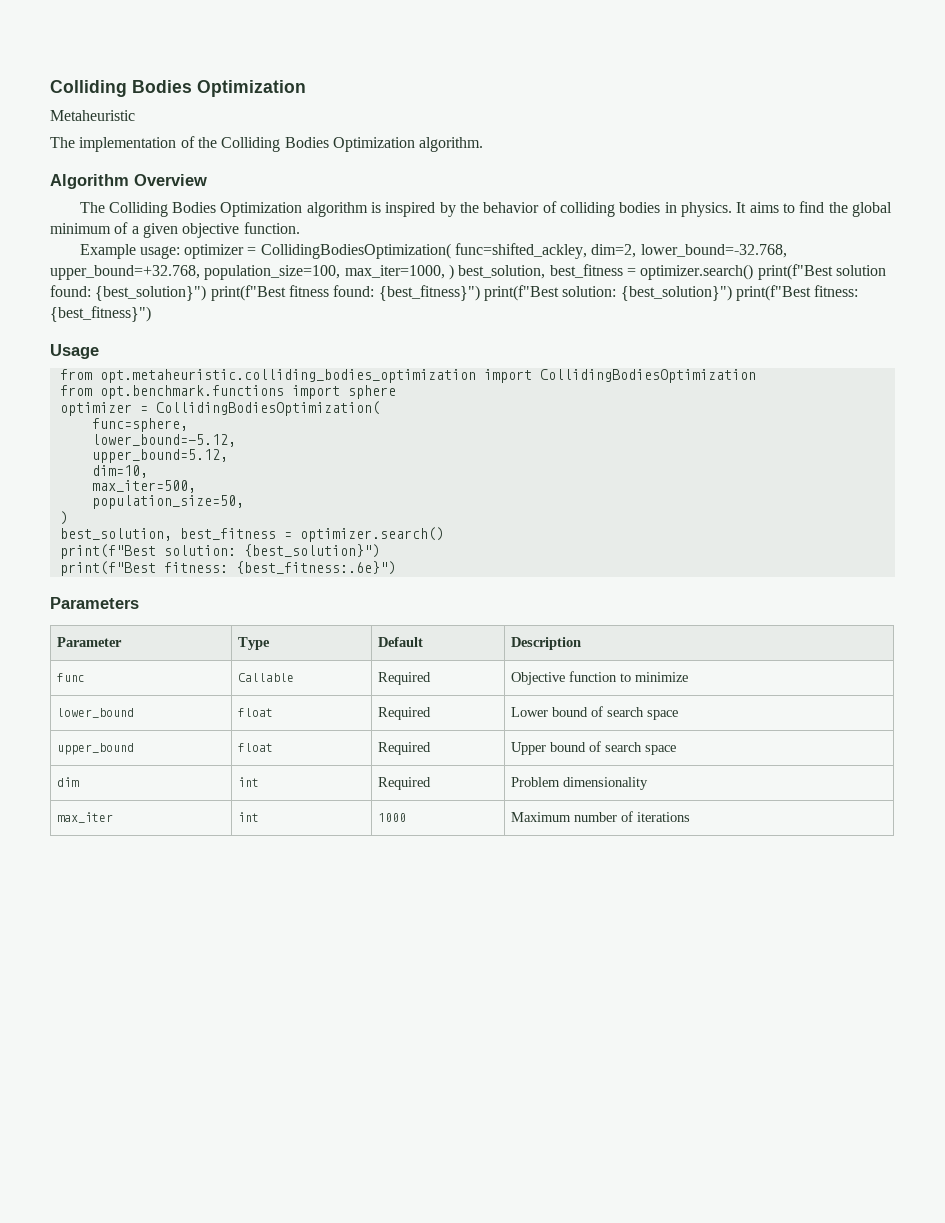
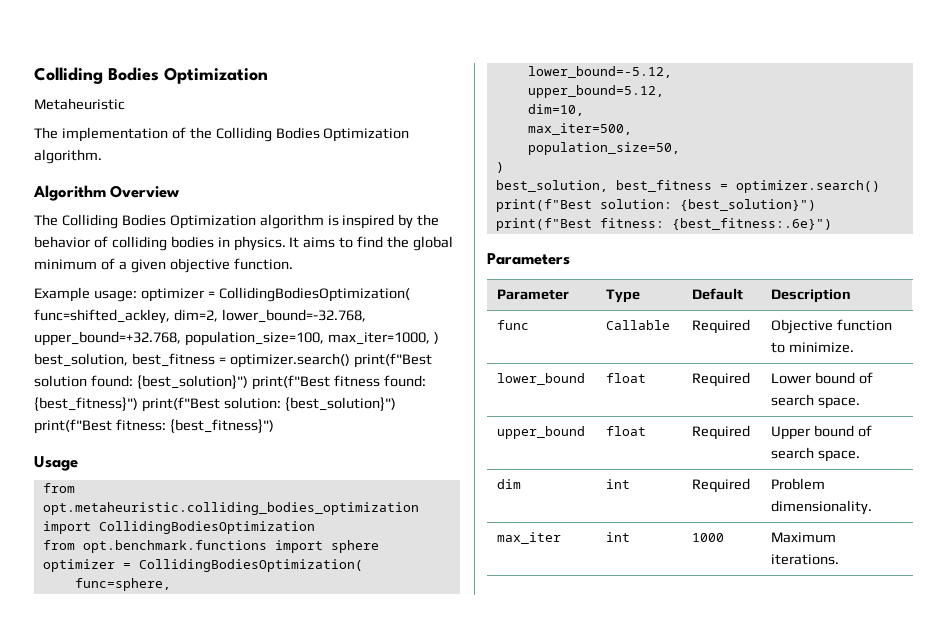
- func | Callable | Required | Objective function to minimize
+ func | Callable | Required | Objective function to minimize.
- lower_bound | float | Required | Lower bound of search space
+ lower_bound | float | Required | Lower bound of search space.
- upper_bound | float | Required | Upper bound of search space
+ upper_bound | float | Required | Upper bound of search space.
- dim | int | Required | Problem dimensionality
+ dim | int | Required | Problem dimensionality.
- max_iter | int | 1000 | Maximum number of iterations
+ max_iter | int | 1000 | Maximum iterations.

